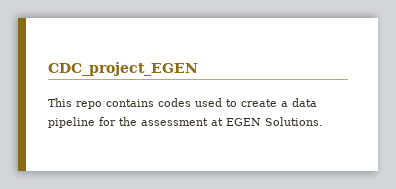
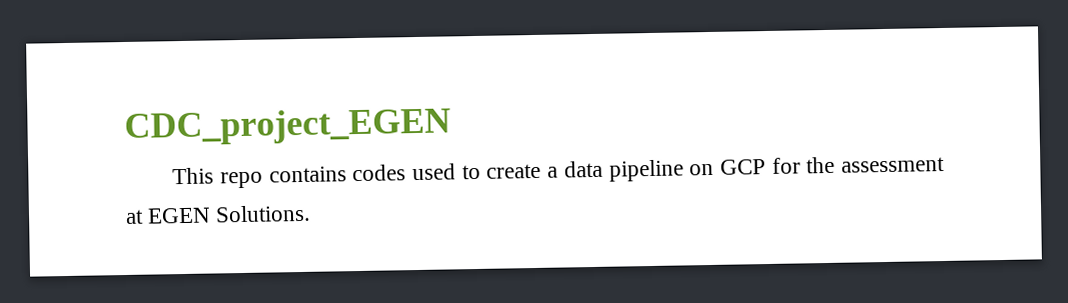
- This repo contains codes used to create a data pipeline for the assessment at EGEN Solutions.
+ This repo contains codes used to create a data pipeline on GCP for the assessment at EGEN Solutions.

